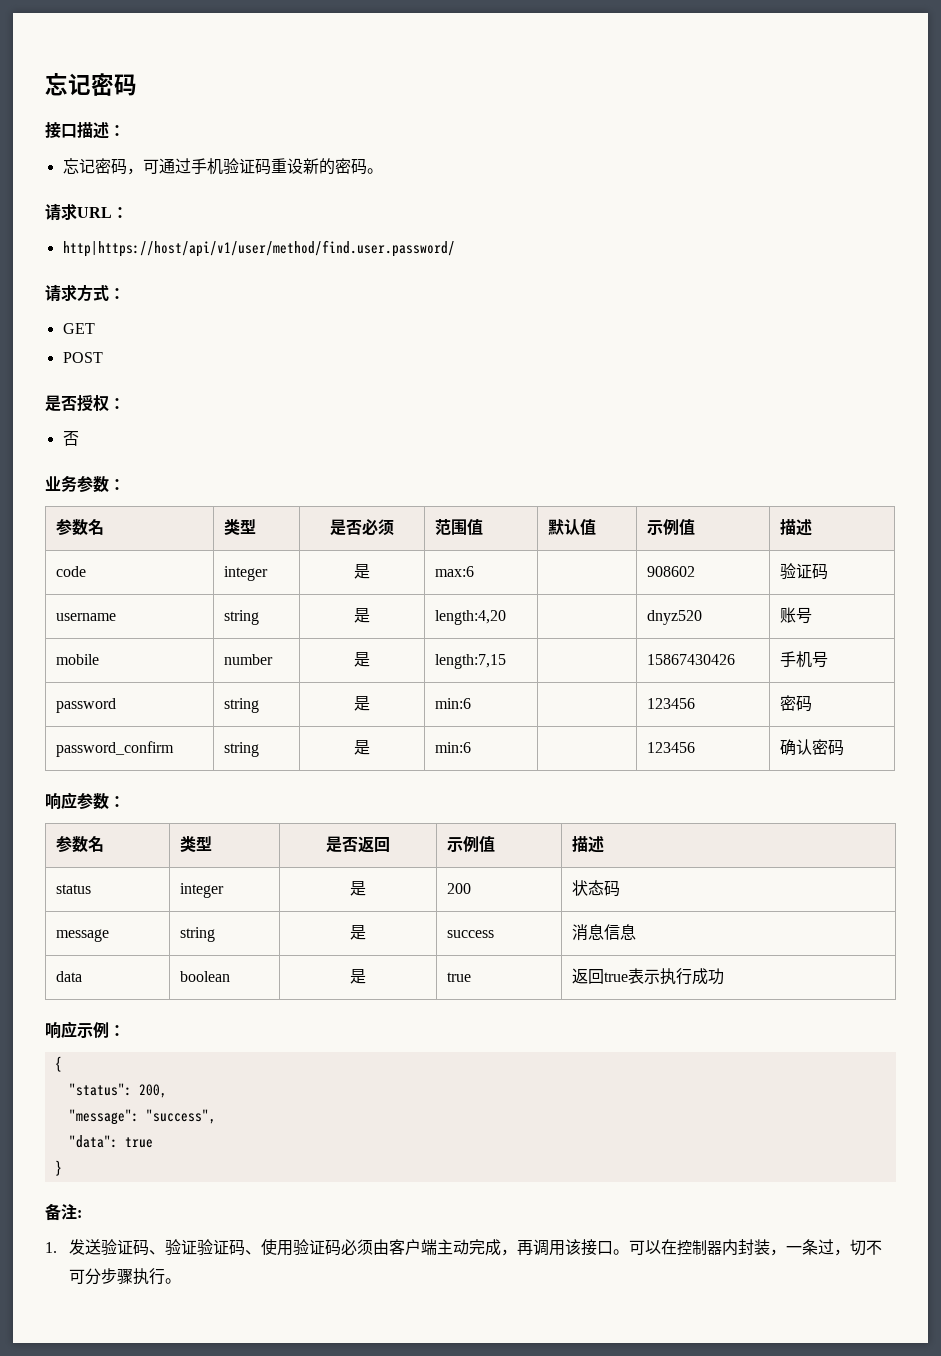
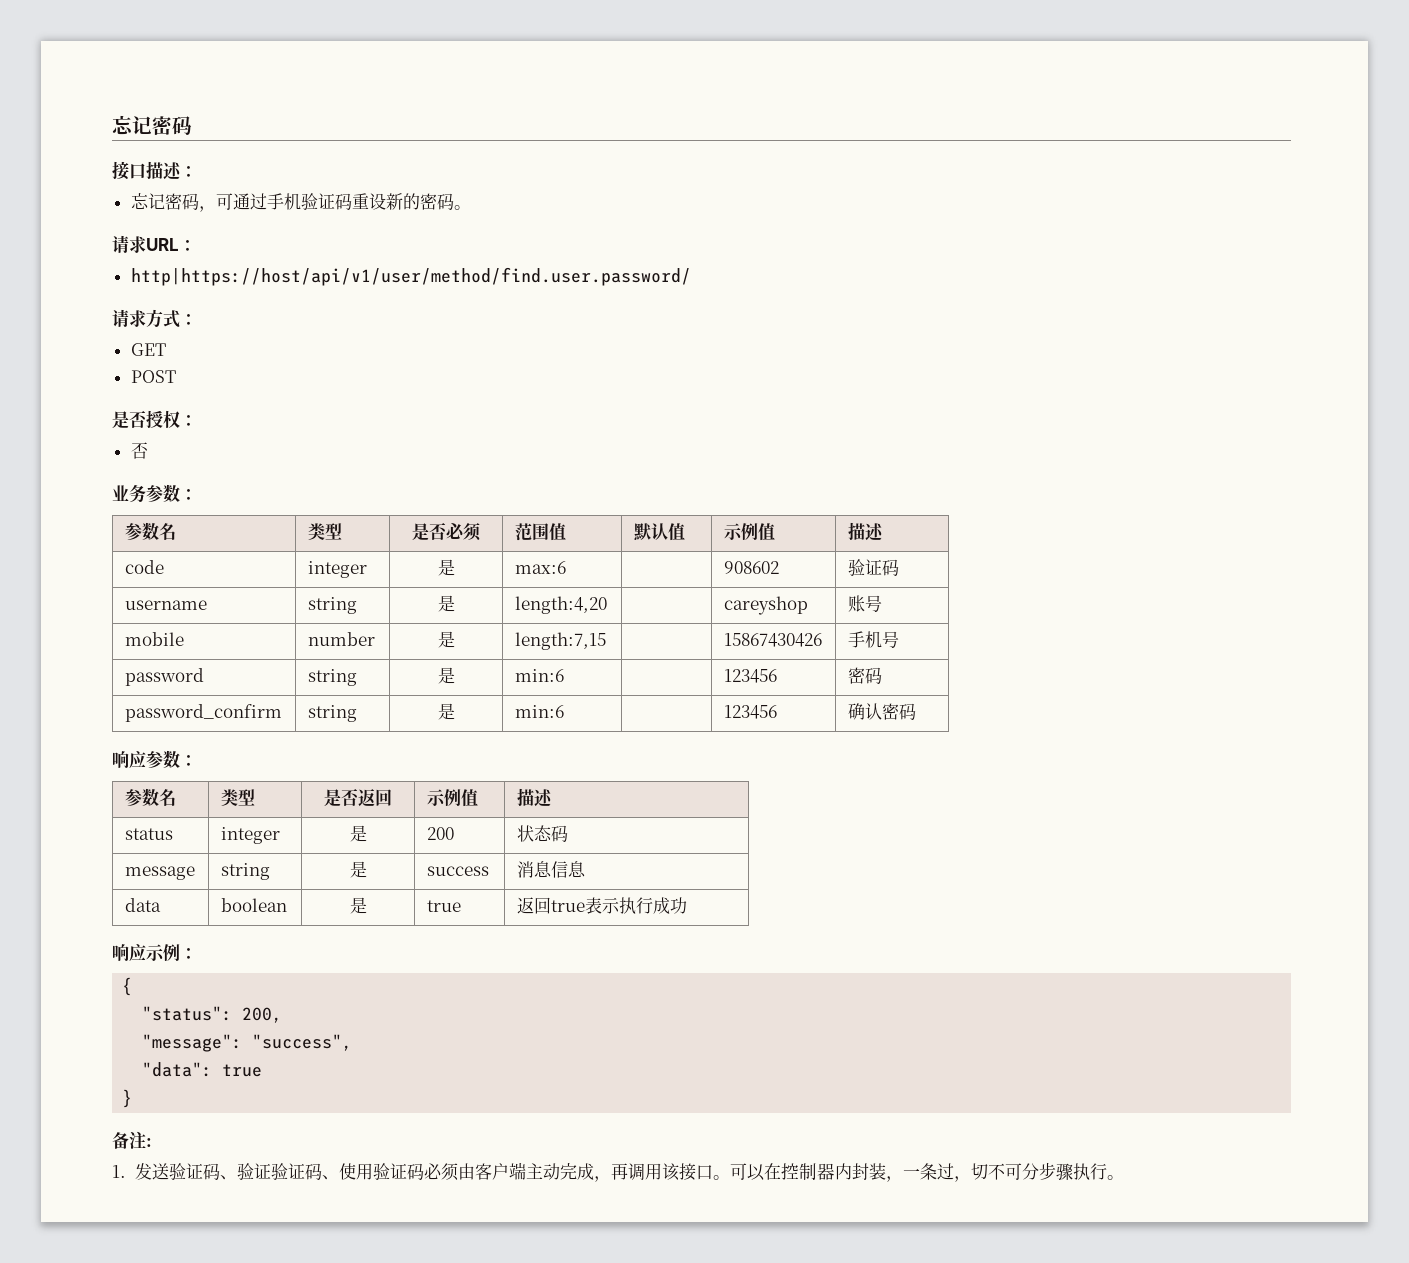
- username | string | 是 | length:4,20 | | dnyz520 | 账号
+ username | string | 是 | length:4,20 | | careyshop | 账号

